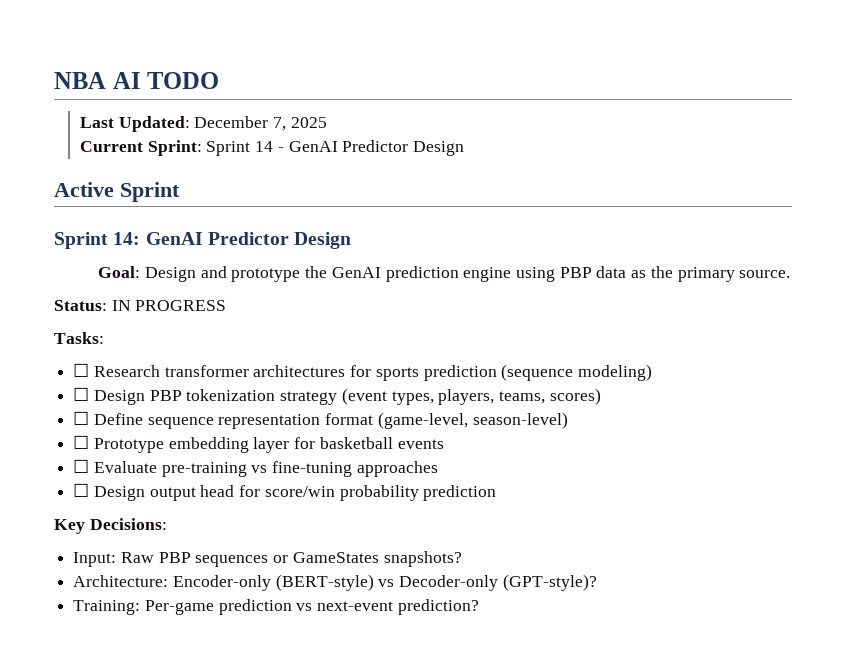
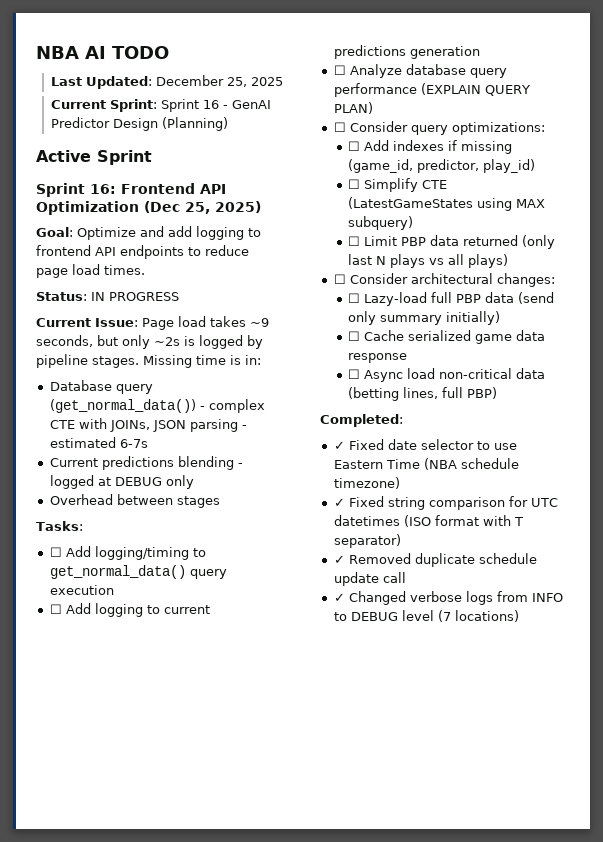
- Last Updated: December 7, 2025
+ Last Updated: December 25, 2025
- Current Sprint: Sprint 14 - GenAI Predictor Design
+ Current Sprint: Sprint 16 - GenAI Predictor Design (Planning)
- Sprint 14: GenAI Predictor Design
- Goal: Design and prototype the GenAI prediction engine using PBP data as the primary source.
+ Sprint 16: Frontend API Optimization (Dec 25, 2025)
+ Goal: Optimize and add logging to frontend API endpoints to reduce page load times.
  Status: IN PROGRESS
+ Current Issue: Page load takes ~9 seconds, but only ~2s is logged by pipeline stages. Missing time is in:
+ Database query (get_normal_data()) - complex CTE with JOINs, JSON parsing - estimated 6-7s
+ Current predictions blending - logged at DEBUG only
+ Overhead between stages
  Tasks:
- ☐ Research transformer architectures for sports prediction (sequence modeling)
- ☐ Design PBP tokenization strategy (event types, players, teams, scores)
- ☐ Define sequence representation format (game-level, season-level)
- ☐ Prototype embedding layer for basketball events
- ☐ Evaluate pre-training vs fine-tuning approaches
- ☐ Design output head for score/win probability prediction
- Key Decisions:
- Input: Raw PBP sequences or GameStates snapshots?
- Architecture: Encoder-only (BERT-style) vs Decoder-only (GPT-style)?
- Training: Per-game prediction vs next-event prediction?
+ ☐ Add logging/timing to get_normal_data() query execution
+ ☐ Add logging to current predictions generation
+ ☐ Analyze database query performance (EXPLAIN QUERY PLAN)
+ ☐ Consider query optimizations:
+ ☐ Add indexes if missing (game_id, predictor, play_id)
+ ☐ Simplify CTE (LatestGameStates using MAX subquery)
+ ☐ Limit PBP data returned (only last N plays vs all plays)
+ ☐ Consider architectural changes:
+ ☐ Lazy-load full PBP data (send only summary initially)
+ ☐ Cache serialized game data response
+ ☐ Async load non-critical data (betting lines, full PBP)
+ Completed:
+ ✓ Fixed date selector to use Eastern Time (NBA schedule timezone)
+ ✓ Fixed string comparison for UTC datetimes (ISO format with T separator)
+ ✓ Removed duplicate schedule update call
+ ✓ Changed verbose logs from INFO to DEBUG level (7 locations)

